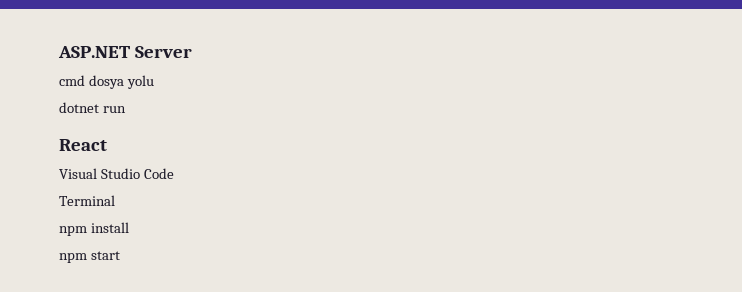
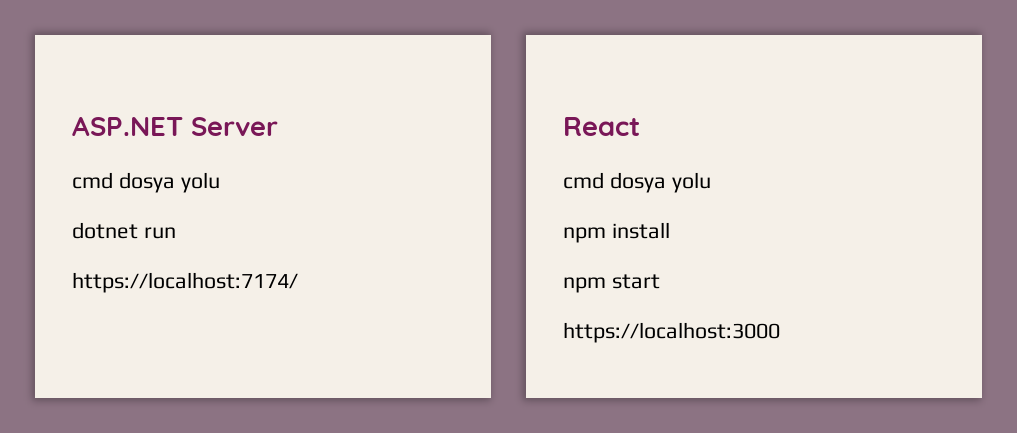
+ https://localhost:7174/
  React
- Visual Studio Code
- Terminal
+ cmd dosya yolu
+ https://localhost:3000

